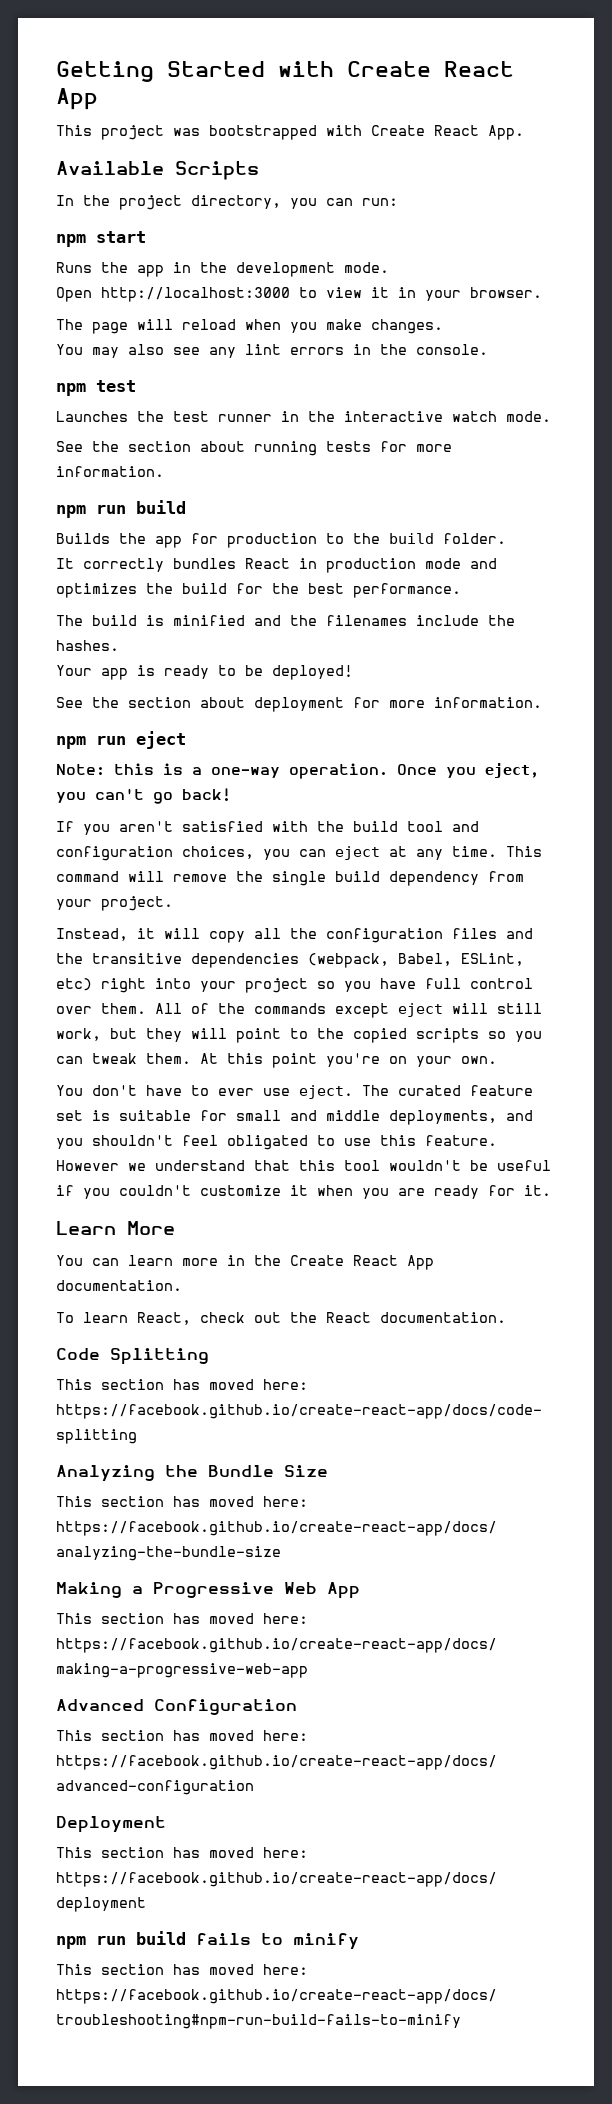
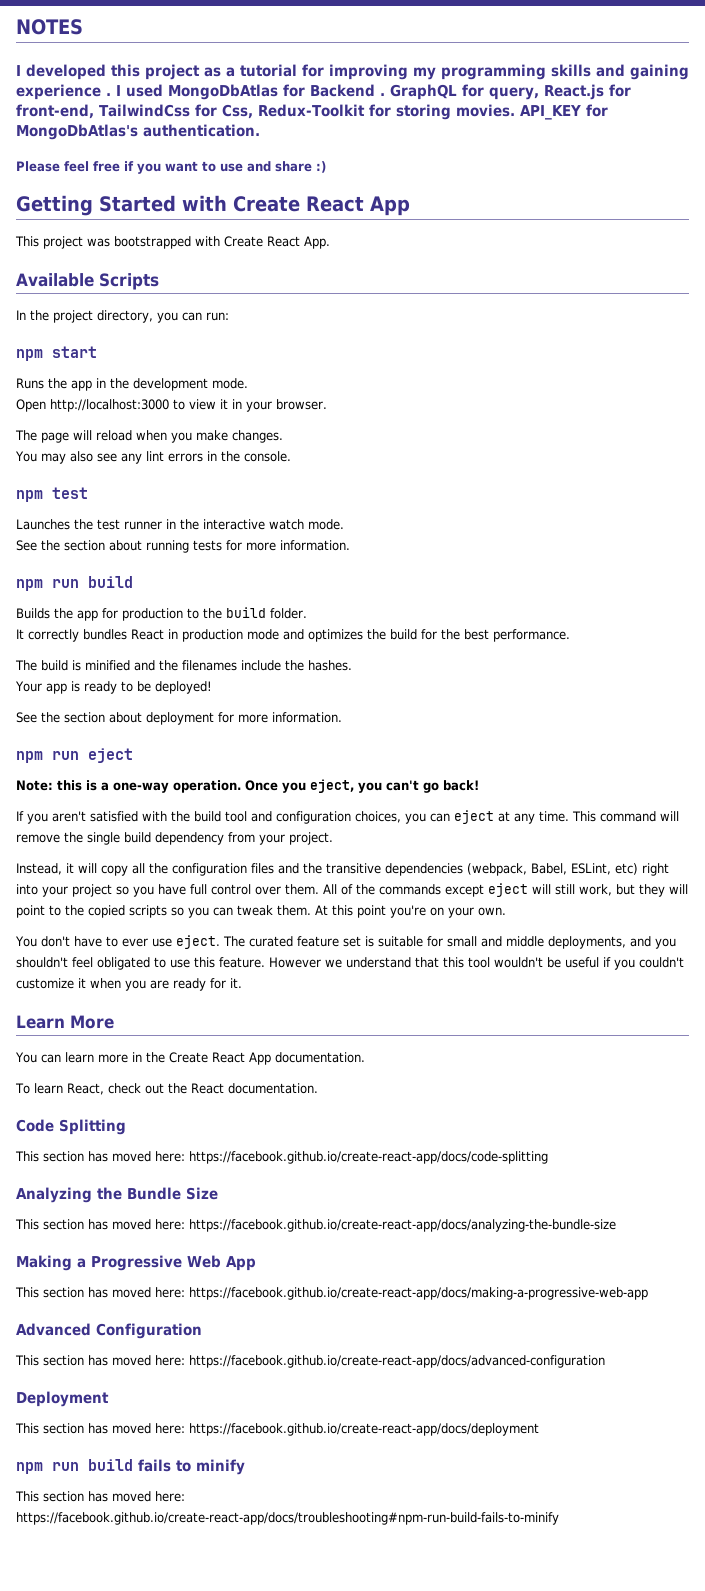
+ NOTES
+ I developed this project as a tutorial for improving my programming skills and gaining experience . I used MongoDbAtlas for Backend . GraphQL for query, React.js for front-end, TailwindCss for Css, Redux-Toolkit for storing movies. API_KEY for MongoDbAtlas's authentication.
+ Please feel free if you want to use and share :)

